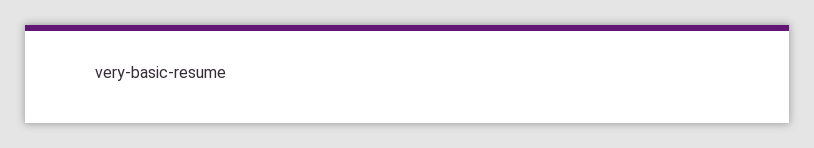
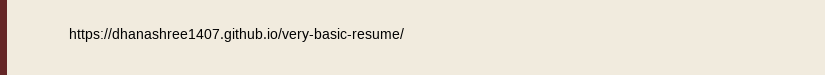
- very-basic-resume
+ https://dhanashree1407.github.io/very-basic-resume/

